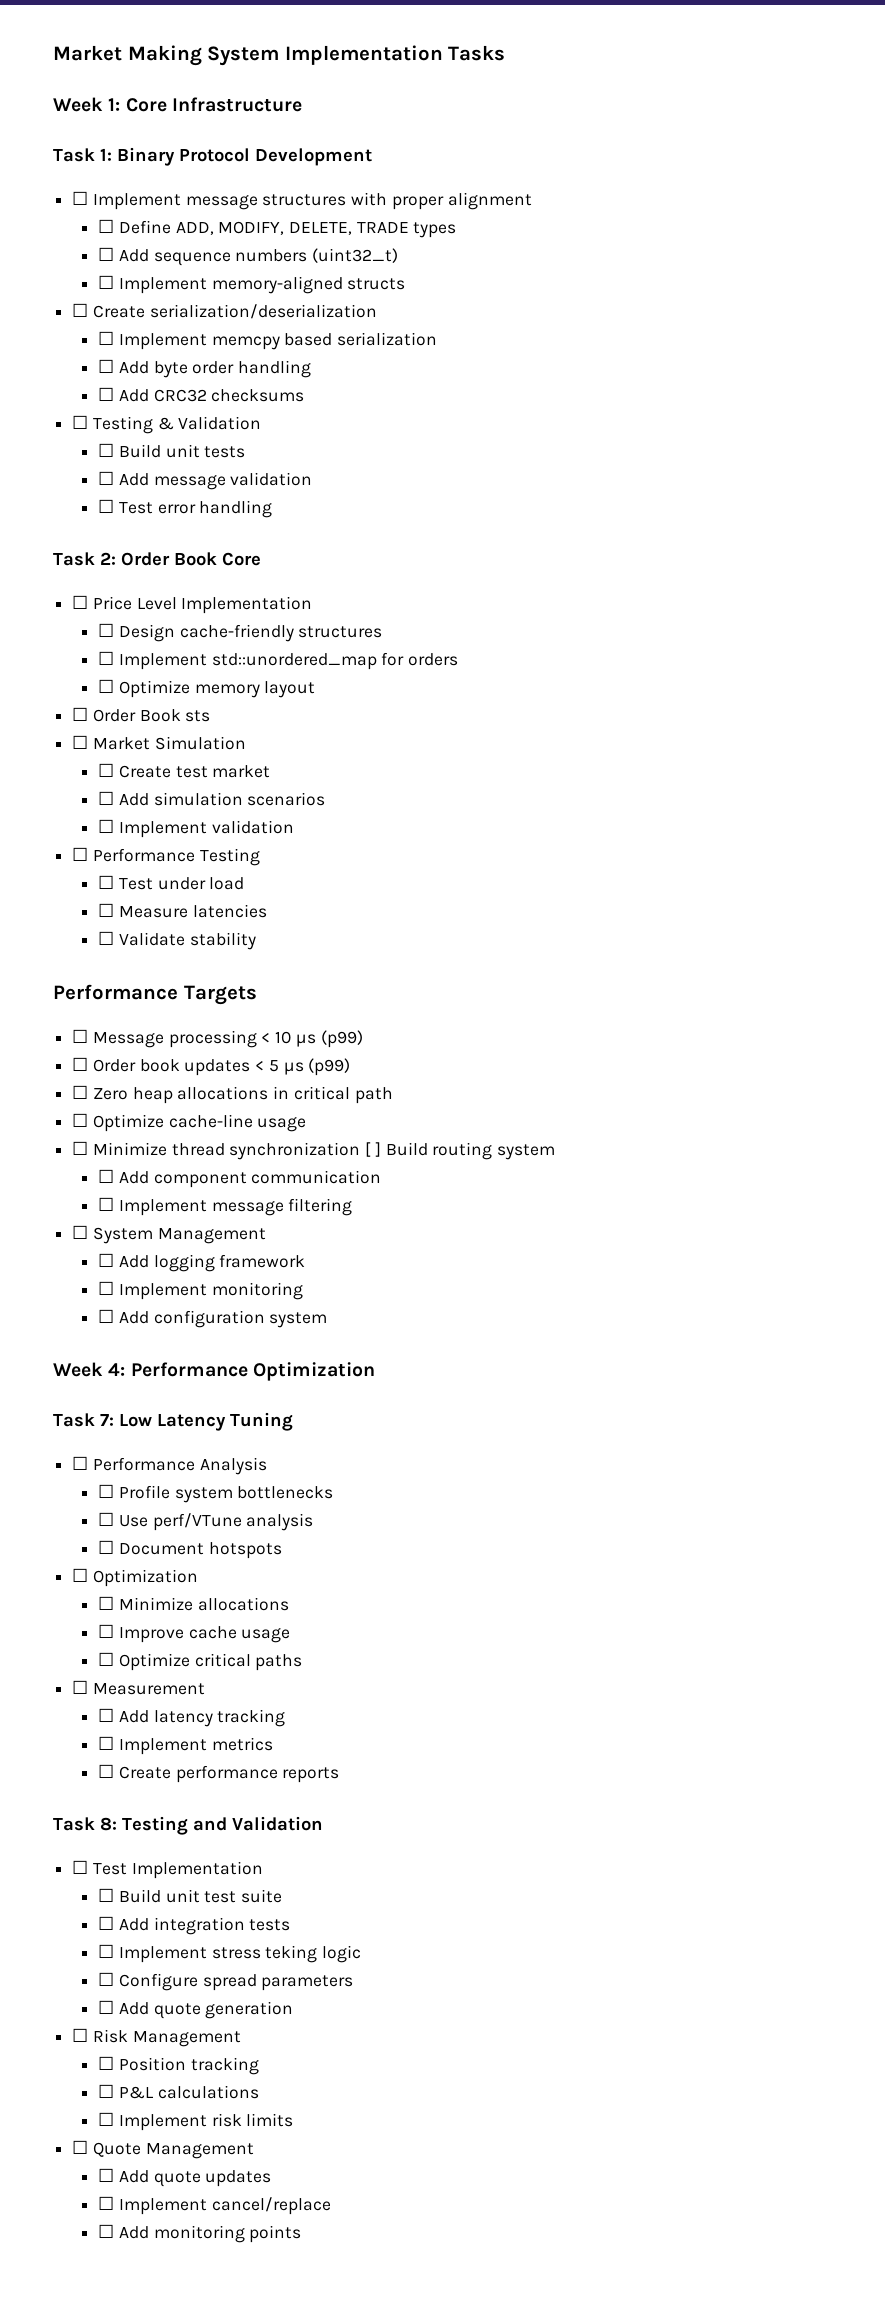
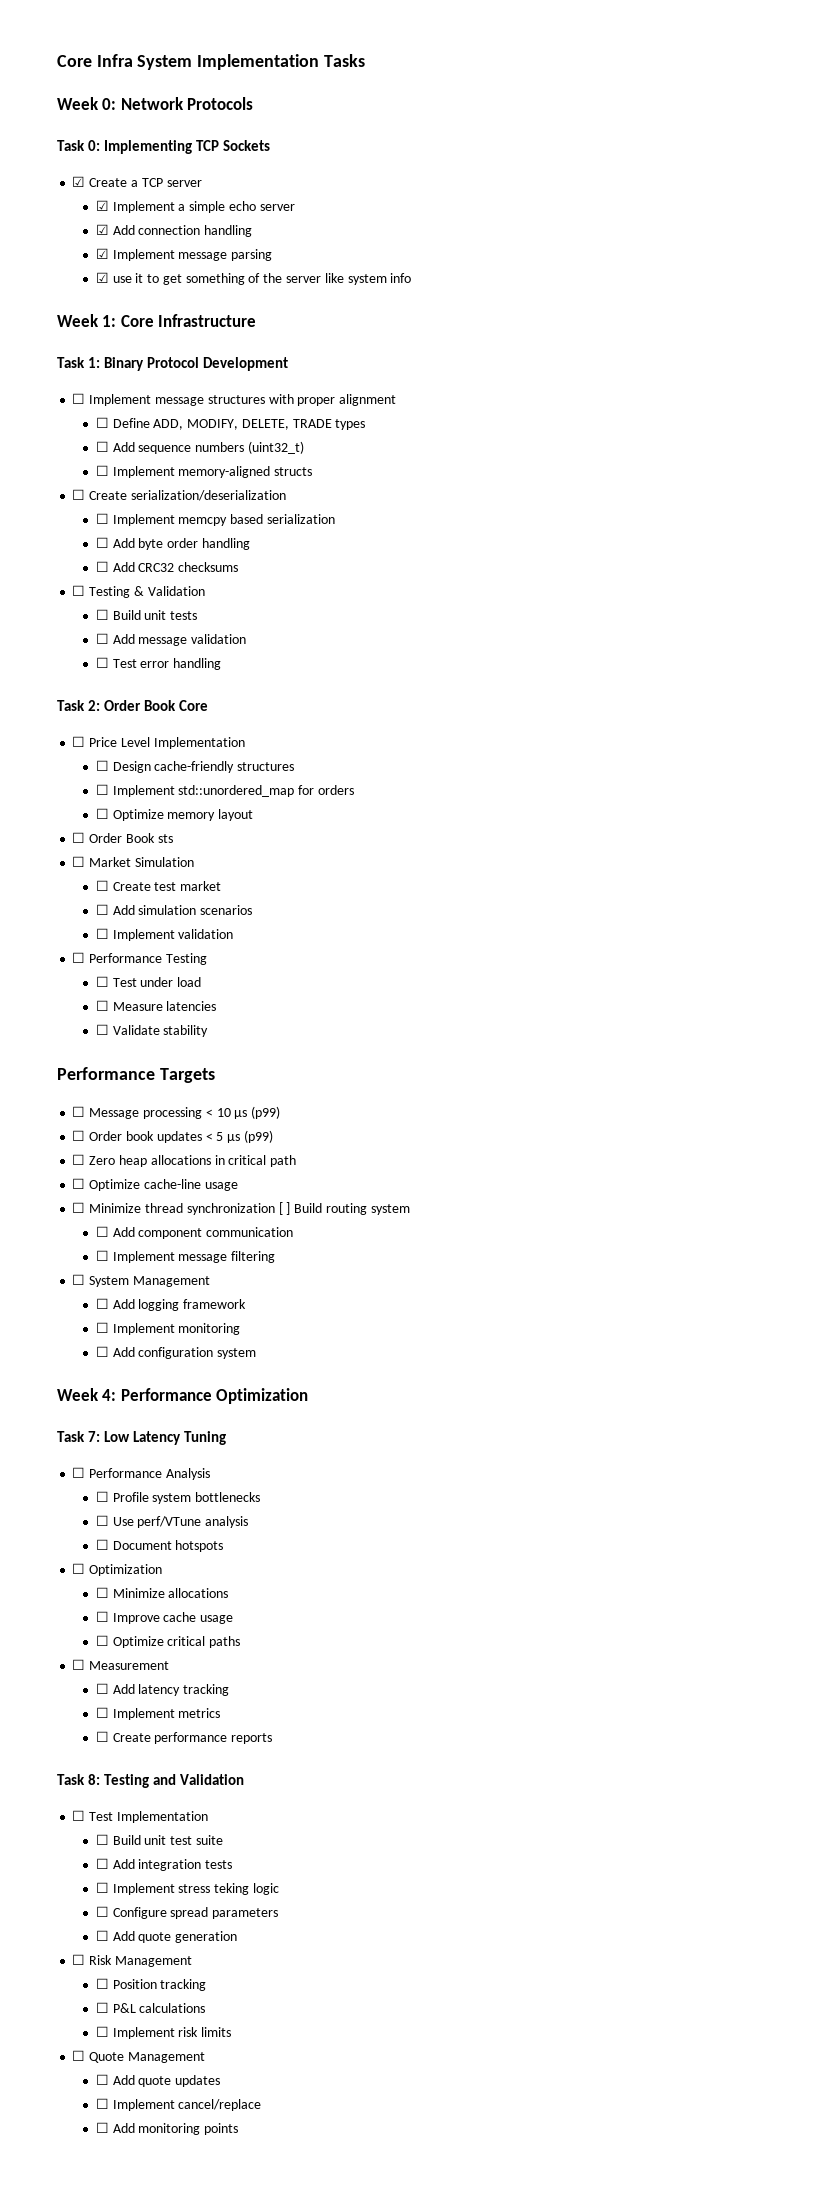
- Market Making System Implementation Tasks
+ Core Infra System Implementation Tasks
+ Week 0: Network Protocols
+ Task 0: Implementing TCP Sockets
+ ☑ Create a TCP server
+ ☑ Implement a simple echo server
+ ☑ Add connection handling
+ ☑ Implement message parsing
+ ☑ use it to get something of the server like system info

